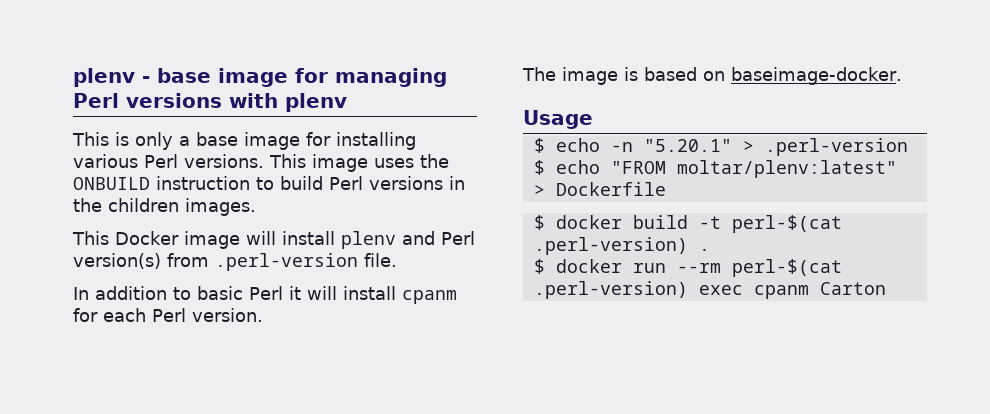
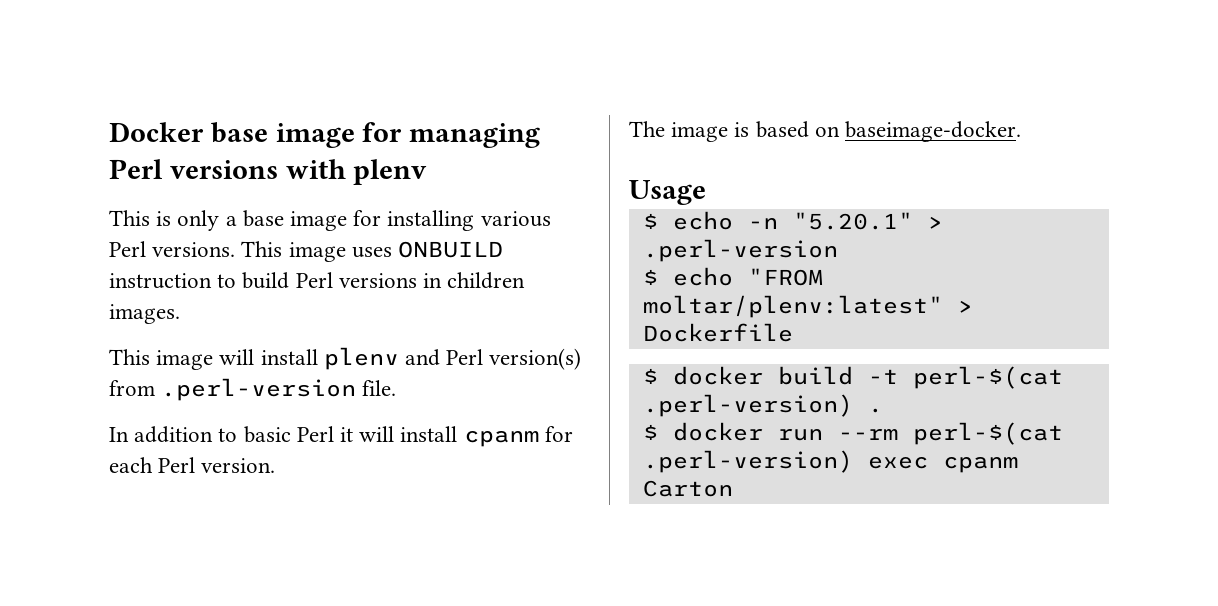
- plenv - base image for managing Perl versions with plenv
+ Docker base image for managing Perl versions with plenv
- This image uses the ONBUILD instruction to build Perl versions in the children images.
+ This image uses ONBUILD instruction to build Perl versions in children images.
- This Docker image will install plenv and Perl version(s) from .perl-version file.
+ This image will install plenv and Perl version(s) from .perl-version file.

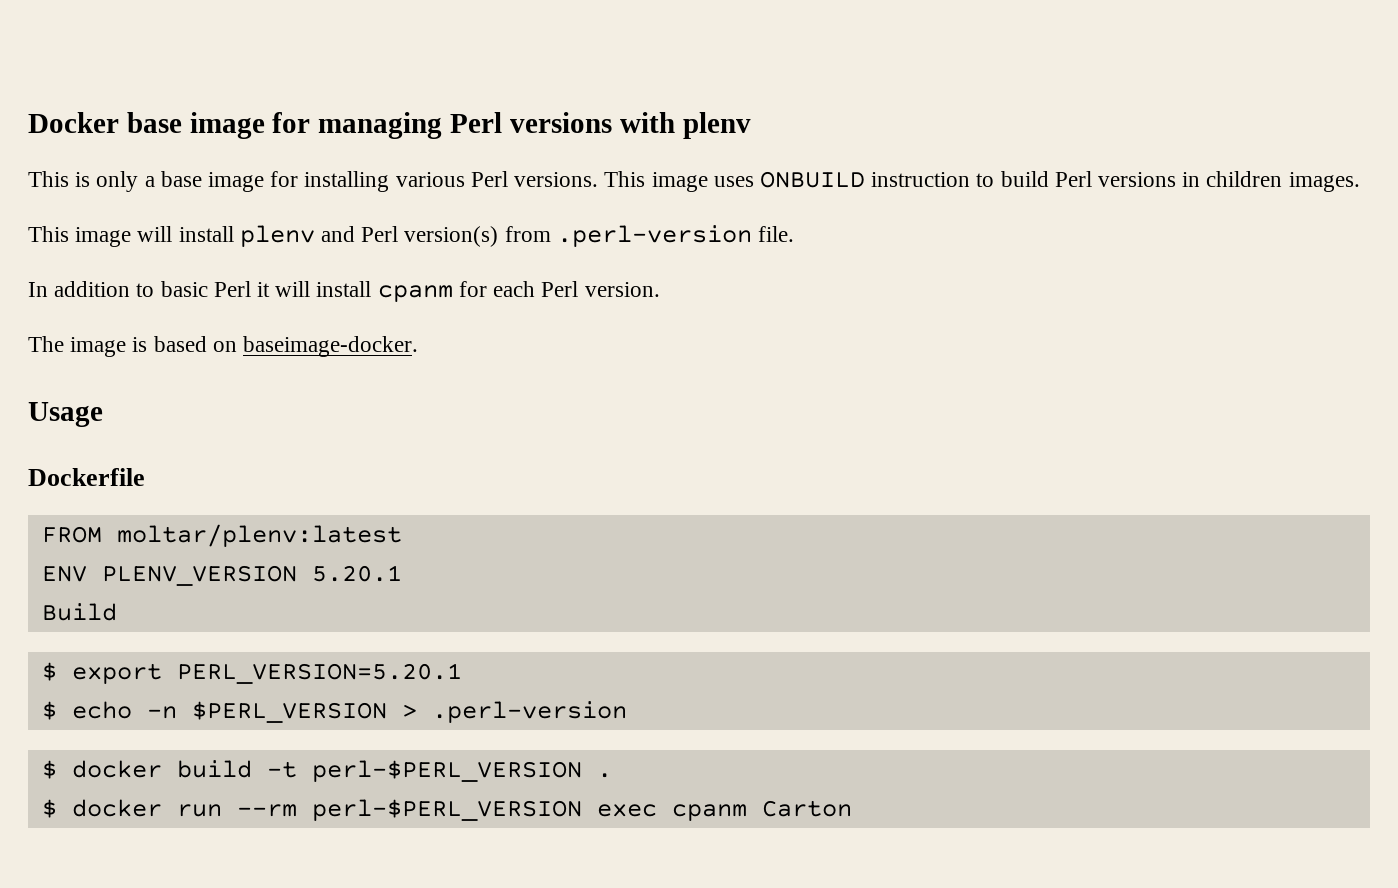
+ Dockerfile
+ FROM moltar/plenv:latest
+ ENV PLENV_VERSION 5.20.1
+ Build
+ $ export PERL_VERSION=5.20.1
- $ echo -n "5.20.1" > .perl-version
+ $ echo -n $PERL_VERSION > .perl-version
- $ echo "FROM moltar/plenv:latest" > Dockerfile
- $ docker build -t perl-$(cat .perl-version) .
+ $ docker build -t perl-$PERL_VERSION .
- $ docker run --rm perl-$(cat .perl-version) exec cpanm Carton
+ $ docker run --rm perl-$PERL_VERSION exec cpanm Carton

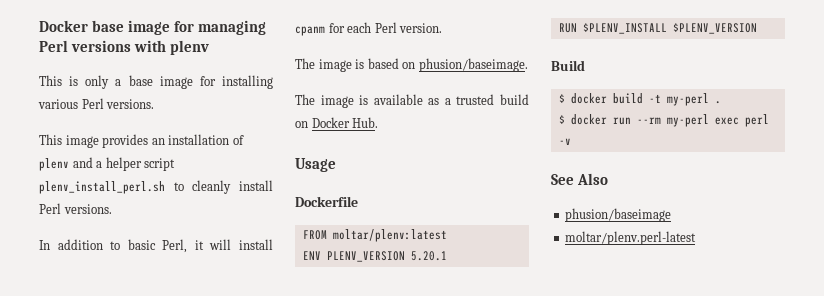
- This is only a base image for installing various Perl versions. This image uses ONBUILD instruction to build Perl versions in children images.
- This image will install plenv and Perl version(s) from .perl-version file.
+ This is only a base image for installing various Perl versions.
+ This image provides an installation of plenv and a helper script plenv_install_perl.sh to cleanly install Perl versions.
- In addition to basic Perl it will install cpanm for each Perl version.
+ In addition to basic Perl, it will install cpanm for each Perl version.
- The image is based on baseimage-docker.
+ The image is based on phusion/baseimage.
+ The image is available as a trusted build on Docker Hub.
+ RUN $PLENV_INSTALL $PLENV_VERSION
  Build
- $ export PERL_VERSION=5.20.1
- $ echo -n $PERL_VERSION > .perl-version
- $ docker build -t perl-$PERL_VERSION .
+ $ docker build -t my-perl .
- $ docker run --rm perl-$PERL_VERSION exec cpanm Carton
+ $ docker run --rm my-perl exec perl -v
+ See Also
+ phusion/baseimage
+ moltar/plenv.perl-latest

